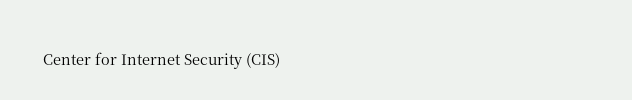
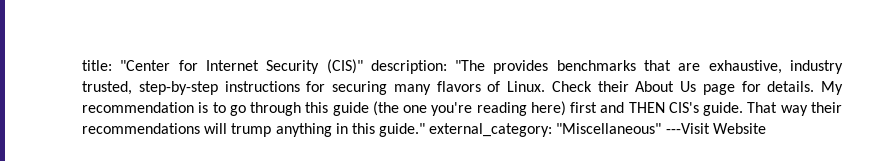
- Center for Internet Security (CIS)
+ title: "Center for Internet Security (CIS)" description: "The provides benchmarks that are exhaustive, industry trusted, step-by-step instructions for securing many flavors of Linux. Check their About Us page for details. My recommendation is to go through this guide (the one you're reading here) first and THEN CIS's guide. That way their recommendations will trump anything in this guide." external_category: "Miscellaneous" ---Visit Website

